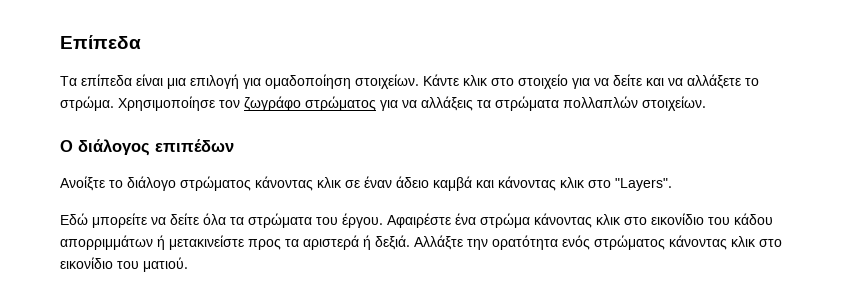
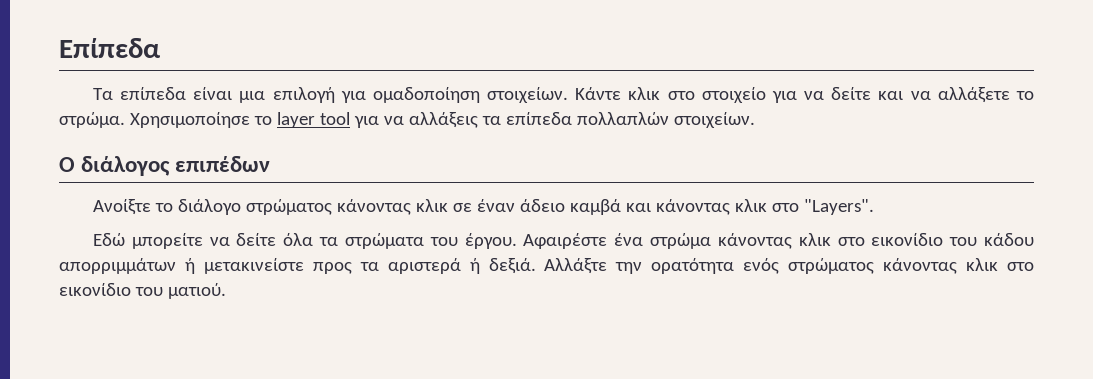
- Χρησιμοποίησε τον ζωγράφο στρώματος για να αλλάξεις τα στρώματα πολλαπλών στοιχείων.
+ Χρησιμοποίησε το layer tool για να αλλάξεις τα επίπεδα πολλαπλών στοιχείων.

